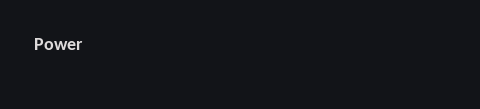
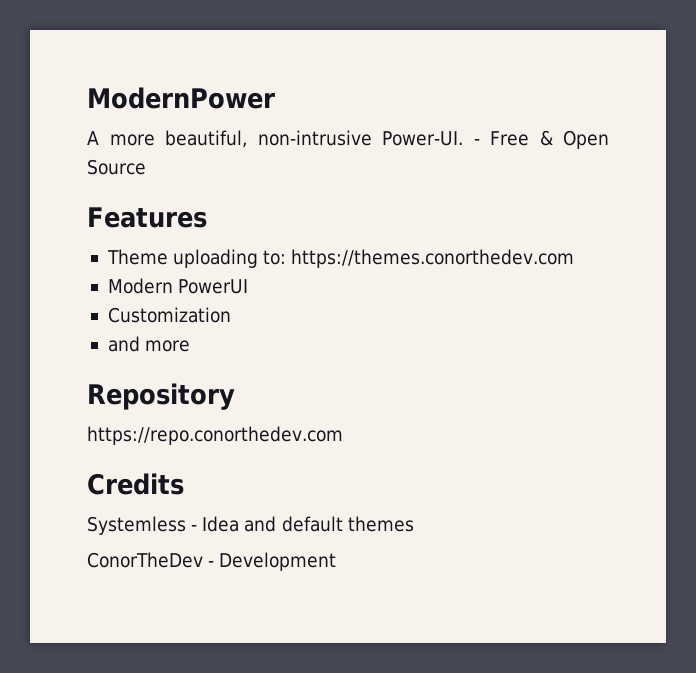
- Power
+ ModernPower
+ A more beautiful, non-intrusive Power-UI. - Free & Open Source
+ Features
+ Theme uploading to: https://themes.conorthedev.com
+ Modern PowerUI
+ Customization
+ and more
+ Repository
+ https://repo.conorthedev.com
+ Credits
+ Systemless - Idea and default themes
+ ConorTheDev - Development

